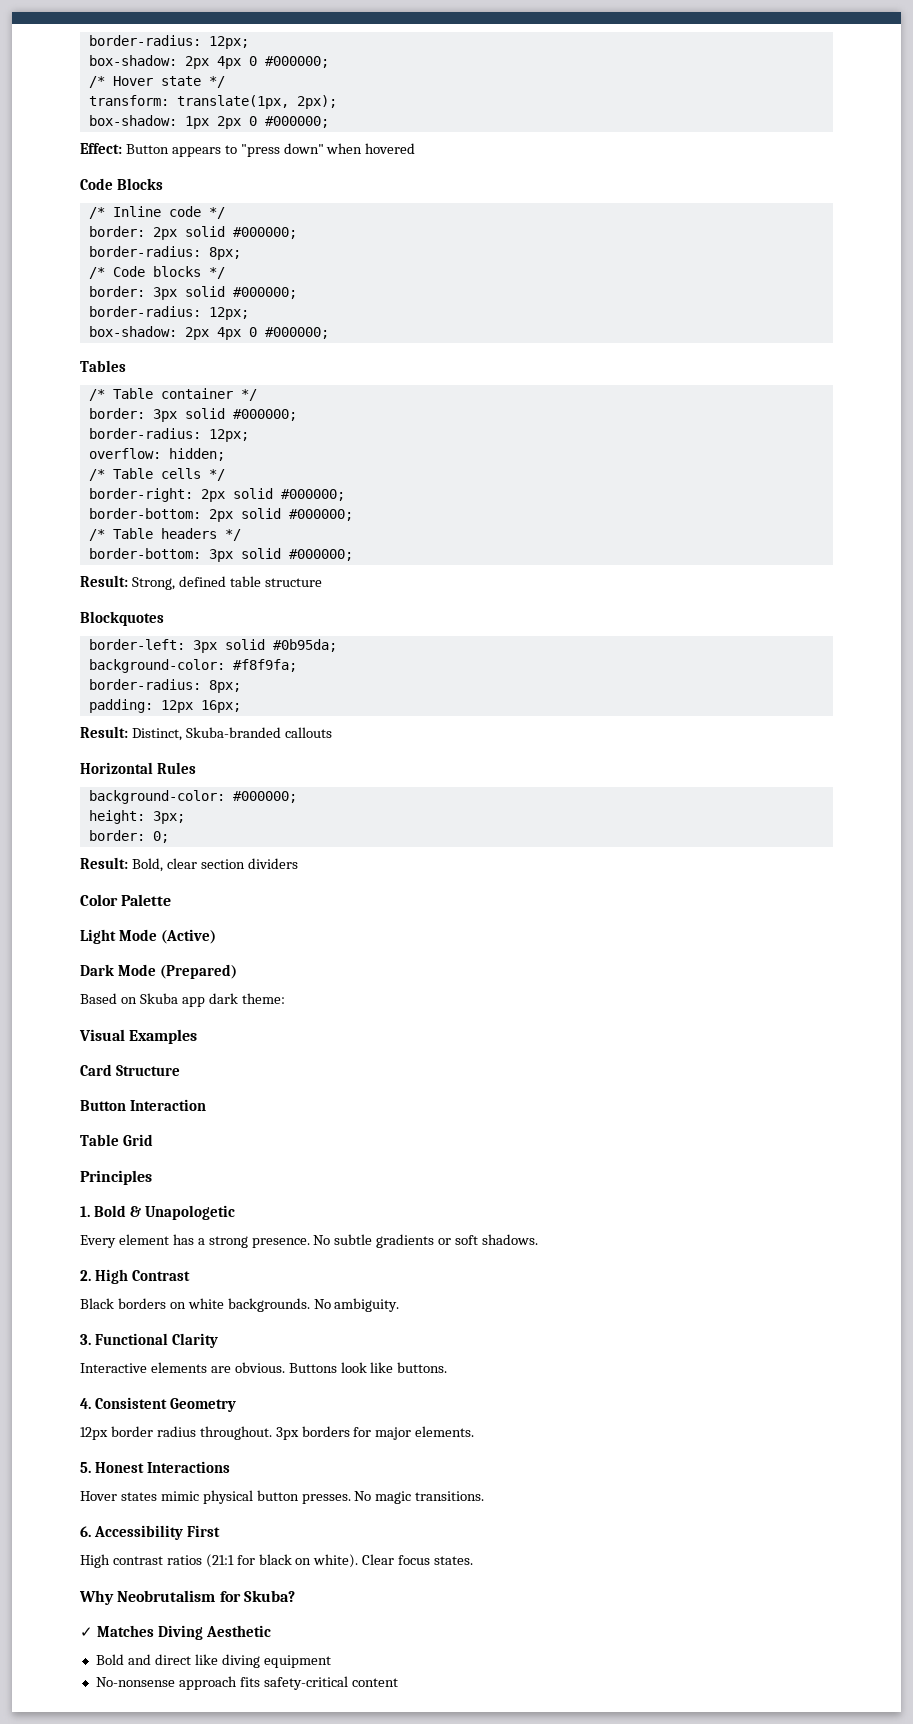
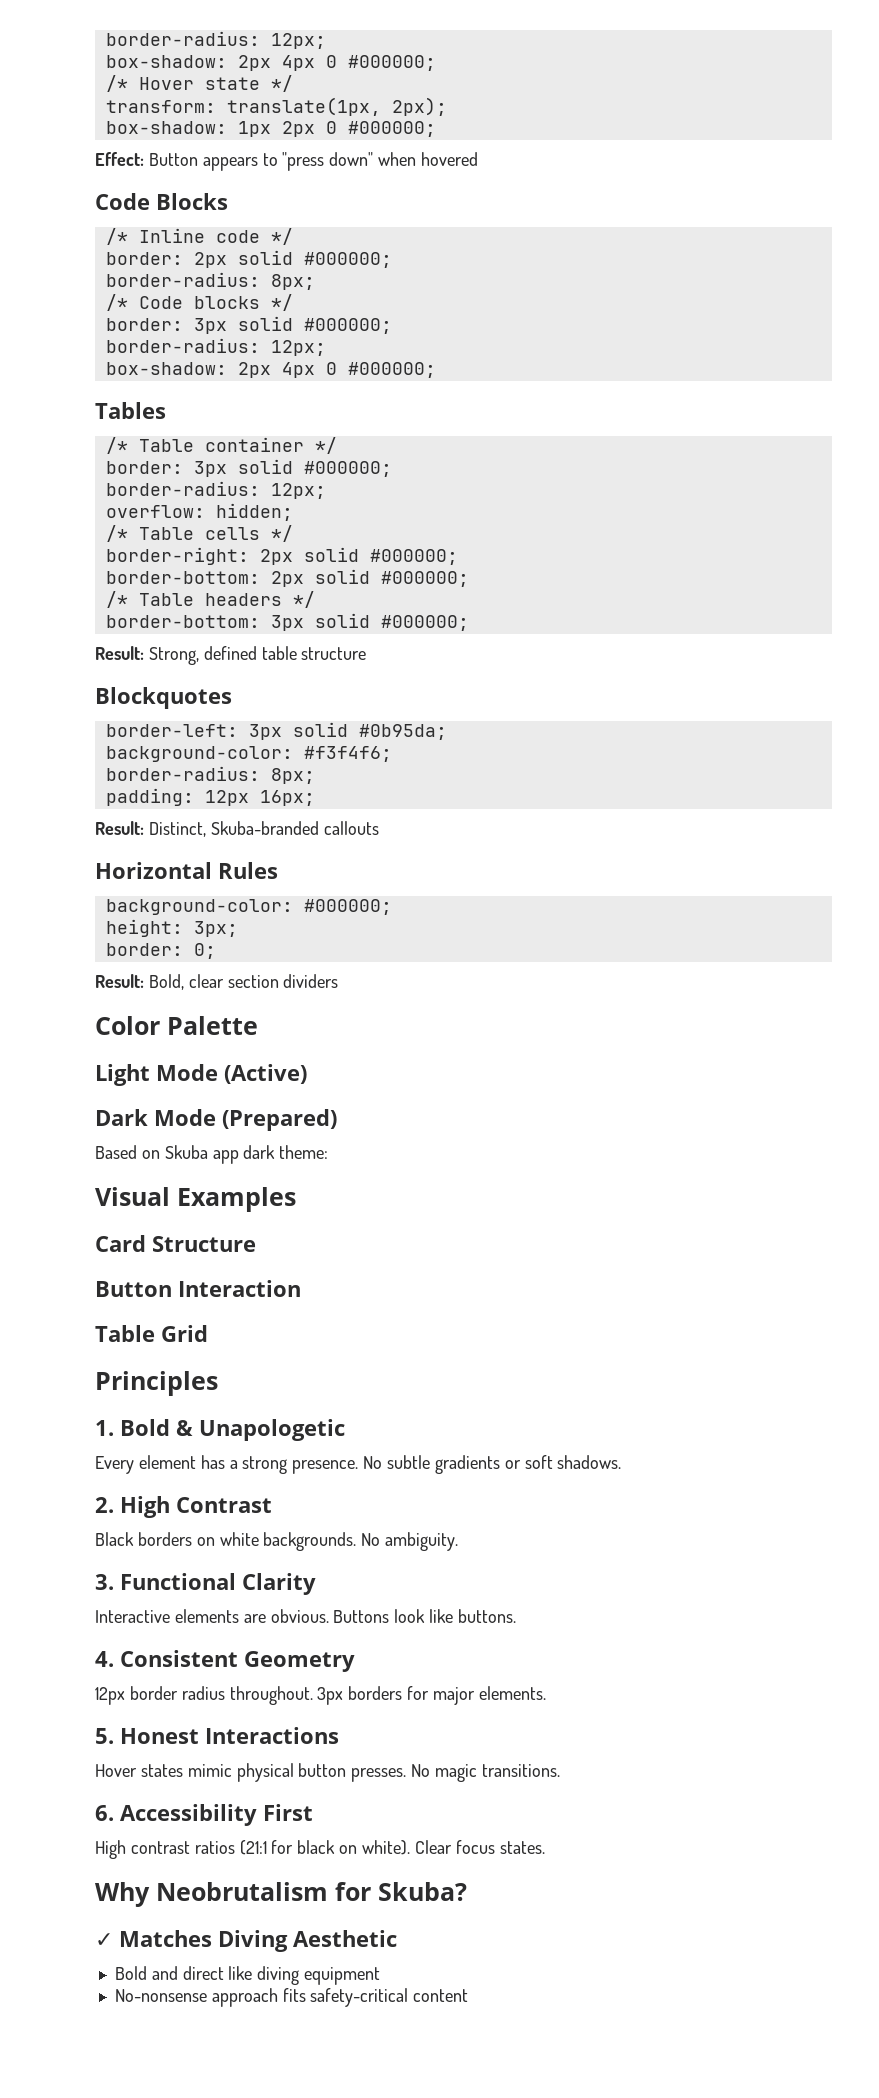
- background-color: #f8f9fa;
+ background-color: #f3f4f6;

